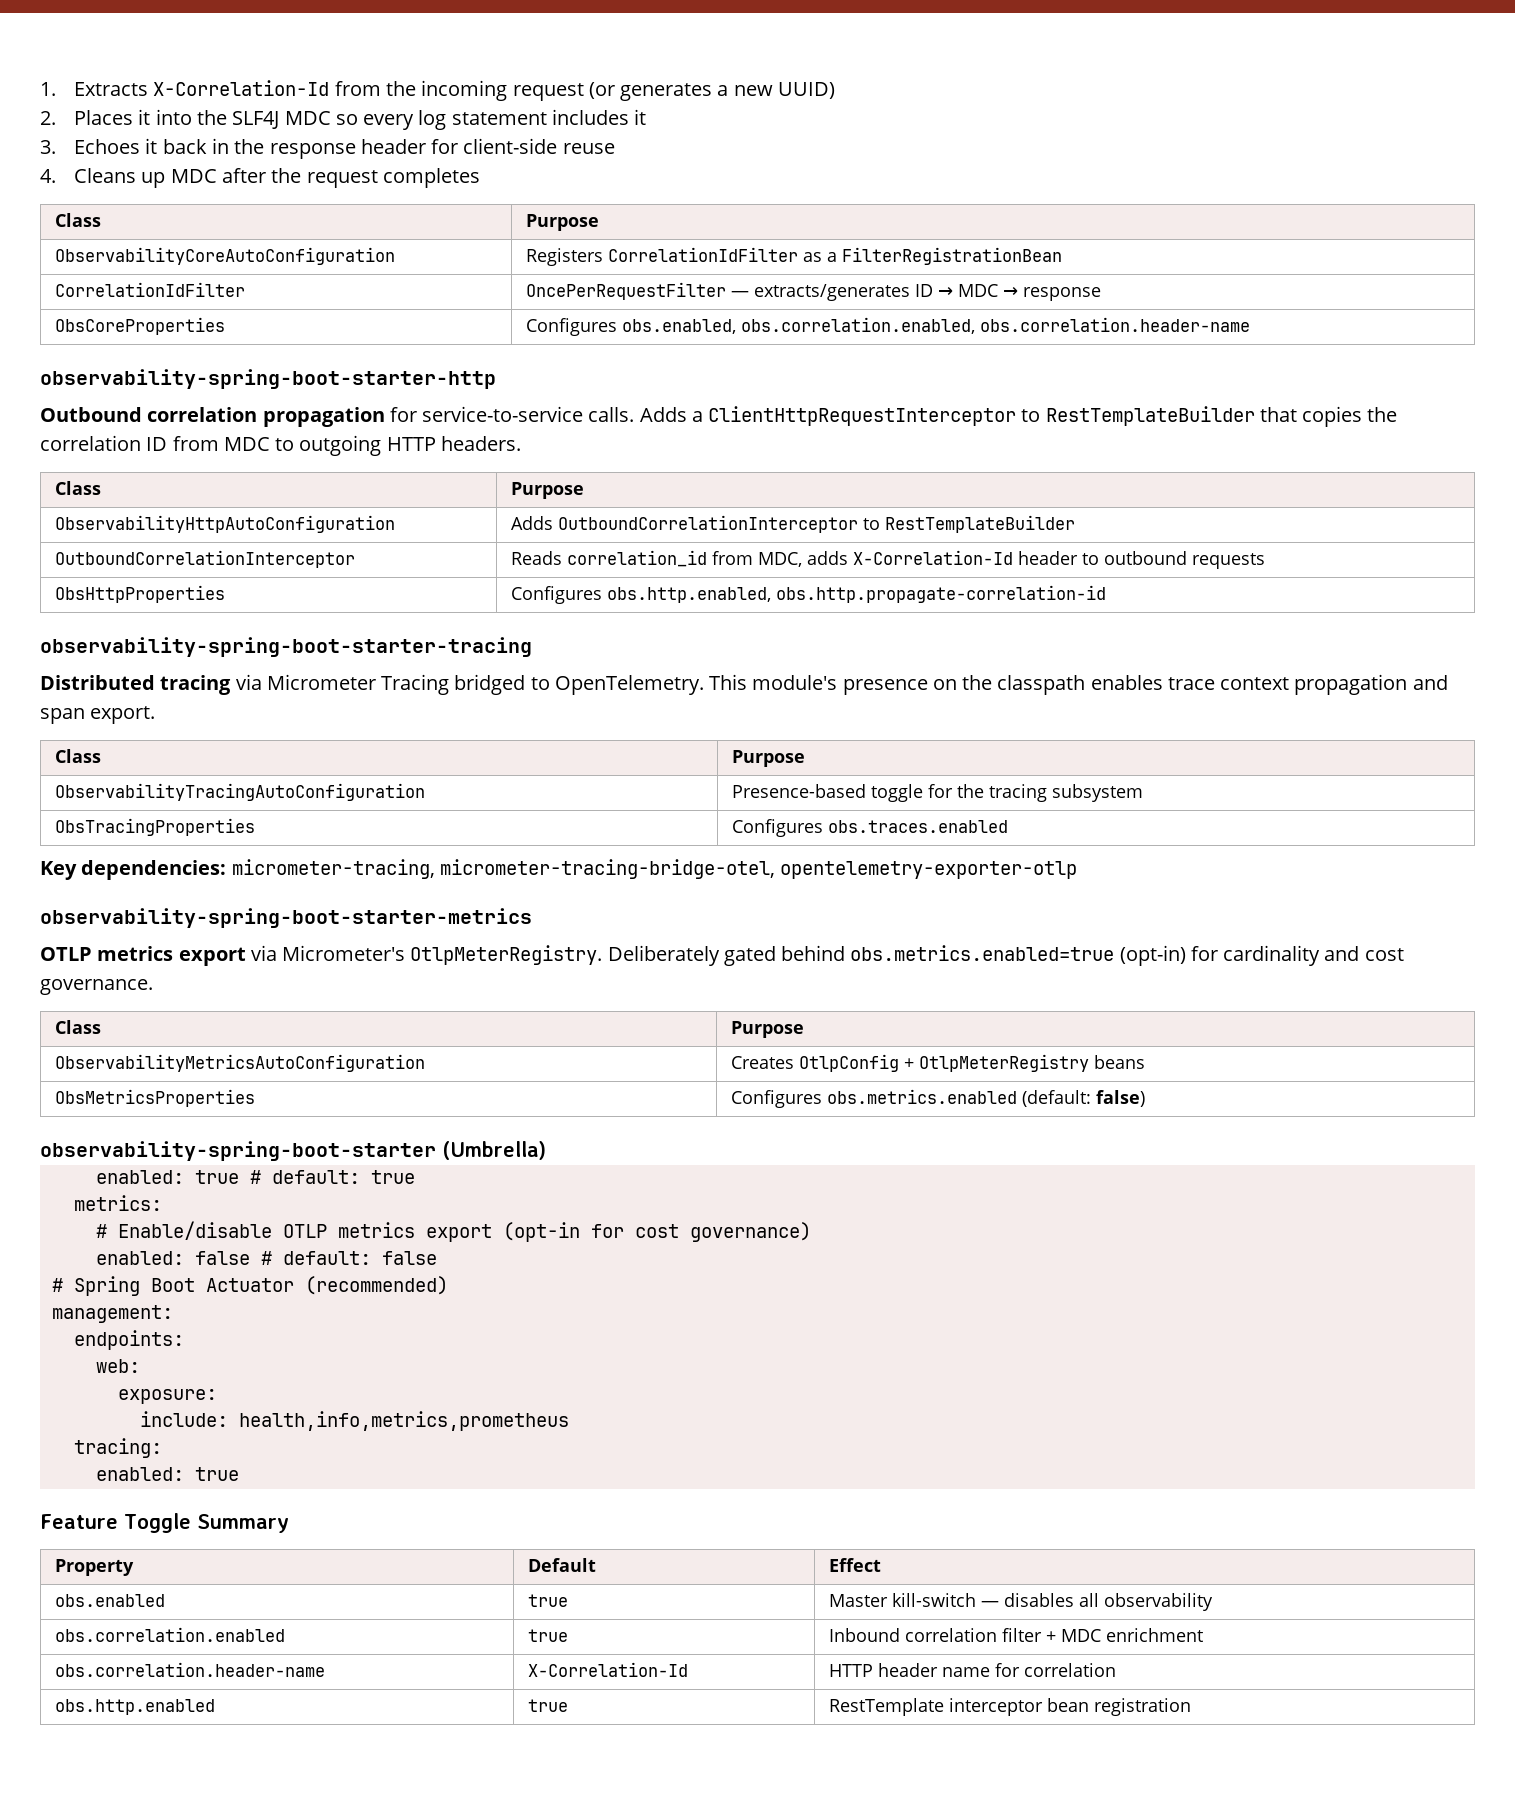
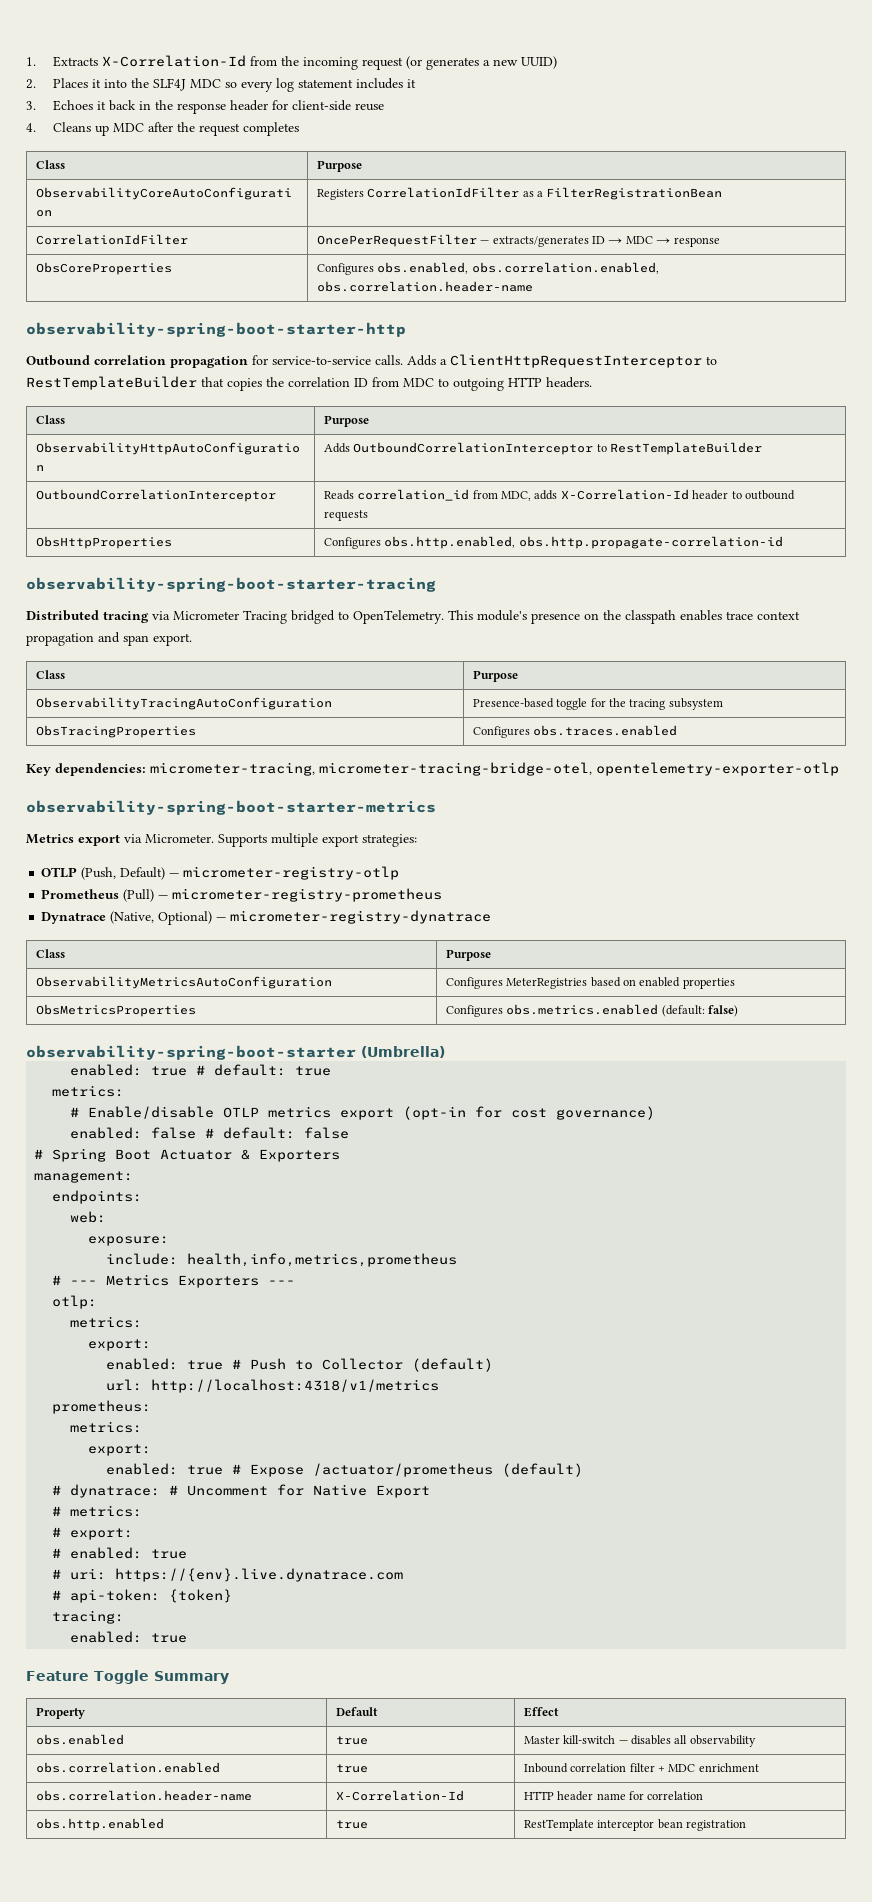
- OTLP metrics export via Micrometer's OtlpMeterRegistry. Deliberately gated behind obs.metrics.enabled=true (opt-in) for cardinality and cost governance.
+ Metrics export via Micrometer. Supports multiple export strategies:
+ OTLP (Push, Default) — micrometer-registry-otlp
+ Prometheus (Pull) — micrometer-registry-prometheus
+ Dynatrace (Native, Optional) — micrometer-registry-dynatrace
  Class | Purpose
- ObservabilityMetricsAutoConfiguration | Creates OtlpConfig + OtlpMeterRegistry beans
+ ObservabilityMetricsAutoConfiguration | Configures MeterRegistries based on enabled properties
- # Spring Boot Actuator (recommended)
+ # Spring Boot Actuator & Exporters
+ # --- Metrics Exporters ---
+ otlp:
+ metrics:
+ export:
+ enabled: true # Push to Collector (default)
+ url: http://localhost:4318/v1/metrics
+ prometheus:
+ metrics:
+ export:
+ enabled: true # Expose /actuator/prometheus (default)
+ # dynatrace: # Uncomment for Native Export
+ # metrics:
+ # export:
+ # enabled: true
+ # uri: https://{env}.live.dynatrace.com
+ # api-token: {token}

